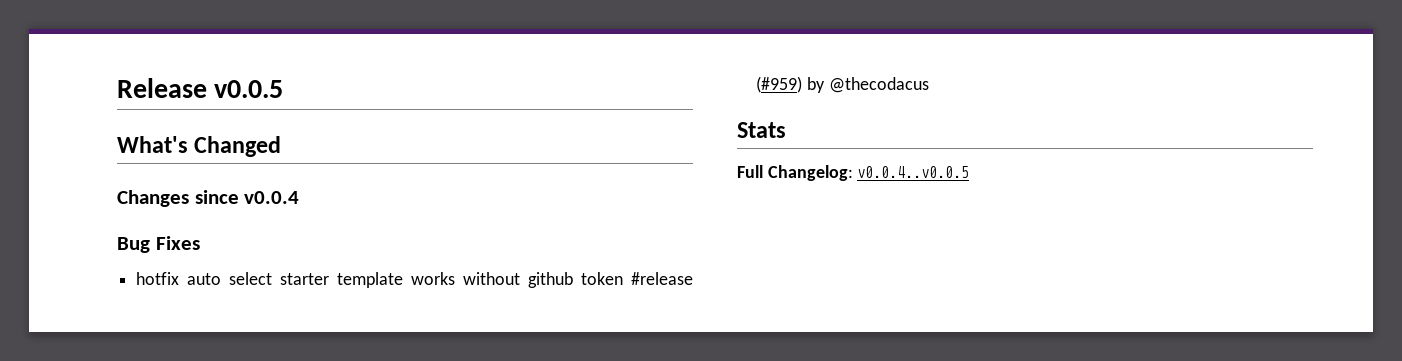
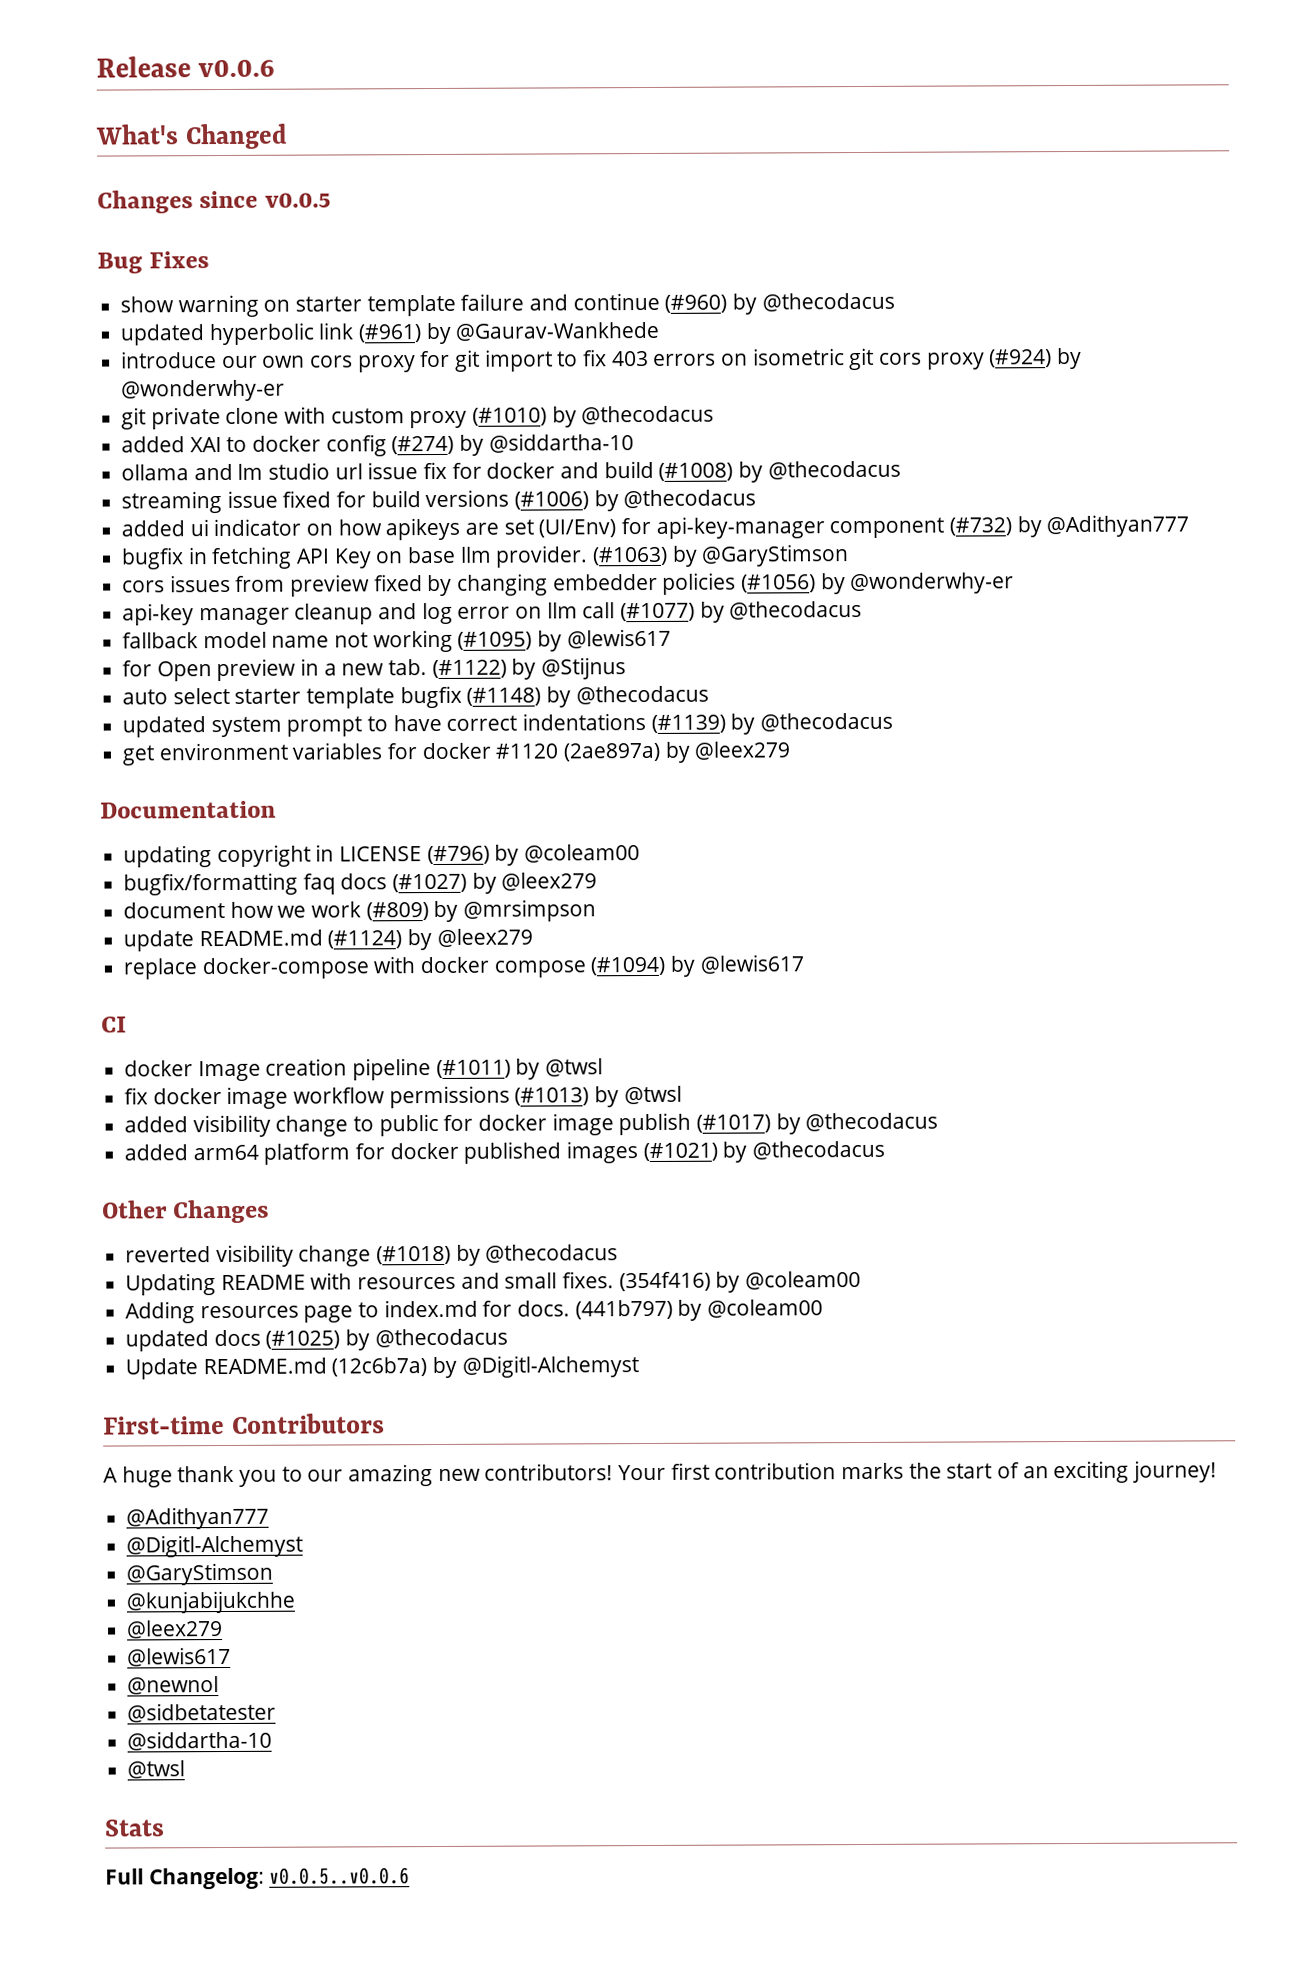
- Release v0.0.5
+ Release v0.0.6
- Changes since v0.0.4
+ Changes since v0.0.5
- hotfix auto select starter template works without github token #release (#959) by @thecodacus
+ show warning on starter template failure and continue (#960) by @thecodacus
+ updated hyperbolic link (#961) by @Gaurav-Wankhede
+ introduce our own cors proxy for git import to fix 403 errors on isometric git cors proxy (#924) by @wonderwhy-er
+ git private clone with custom proxy (#1010) by @thecodacus
+ added XAI to docker config (#274) by @siddartha-10
+ ollama and lm studio url issue fix for docker and build (#1008) by @thecodacus
+ streaming issue fixed for build versions (#1006) by @thecodacus
+ added ui indicator on how apikeys are set (UI/Env) for api-key-manager component (#732) by @Adithyan777
+ bugfix in fetching API Key on base llm provider. (#1063) by @GaryStimson
+ cors issues from preview fixed by changing embedder policies (#1056) by @wonderwhy-er
+ api-key manager cleanup and log error on llm call (#1077) by @thecodacus
+ fallback model name not working (#1095) by @lewis617
+ for Open preview in a new tab. (#1122) by @Stijnus
+ auto select starter template bugfix (#1148) by @thecodacus
+ updated system prompt to have correct indentations (#1139) by @thecodacus
+ get environment variables for docker #1120 (2ae897a) by @leex279
+ Documentation
+ updating copyright in LICENSE (#796) by @coleam00
+ bugfix/formatting faq docs (#1027) by @leex279
+ document how we work (#809) by @mrsimpson
+ update README.md (#1124) by @leex279
+ replace docker-compose with docker compose (#1094) by @lewis617
+ CI
+ docker Image creation pipeline (#1011) by @twsl
+ fix docker image workflow permissions (#1013) by @twsl
+ added visibility change to public for docker image publish (#1017) by @thecodacus
+ added arm64 platform for docker published images (#1021) by @thecodacus
+ Other Changes
+ reverted visibility change (#1018) by @thecodacus
+ Updating README with resources and small fixes. (354f416) by @coleam00
+ Adding resources page to index.md for docs. (441b797) by @coleam00
+ updated docs (#1025) by @thecodacus
+ Update README.md (12c6b7a) by @Digitl-Alchemyst
+ First-time Contributors
+ A huge thank you to our amazing new contributors! Your first contribution marks the start of an exciting journey!
+ @Adithyan777
+ @Digitl-Alchemyst
+ @GaryStimson
+ @kunjabijukchhe
+ @leex279
+ @lewis617
+ @newnol
+ @sidbetatester
+ @siddartha-10
+ @twsl
- Full Changelog: v0.0.4..v0.0.5
+ Full Changelog: v0.0.5..v0.0.6

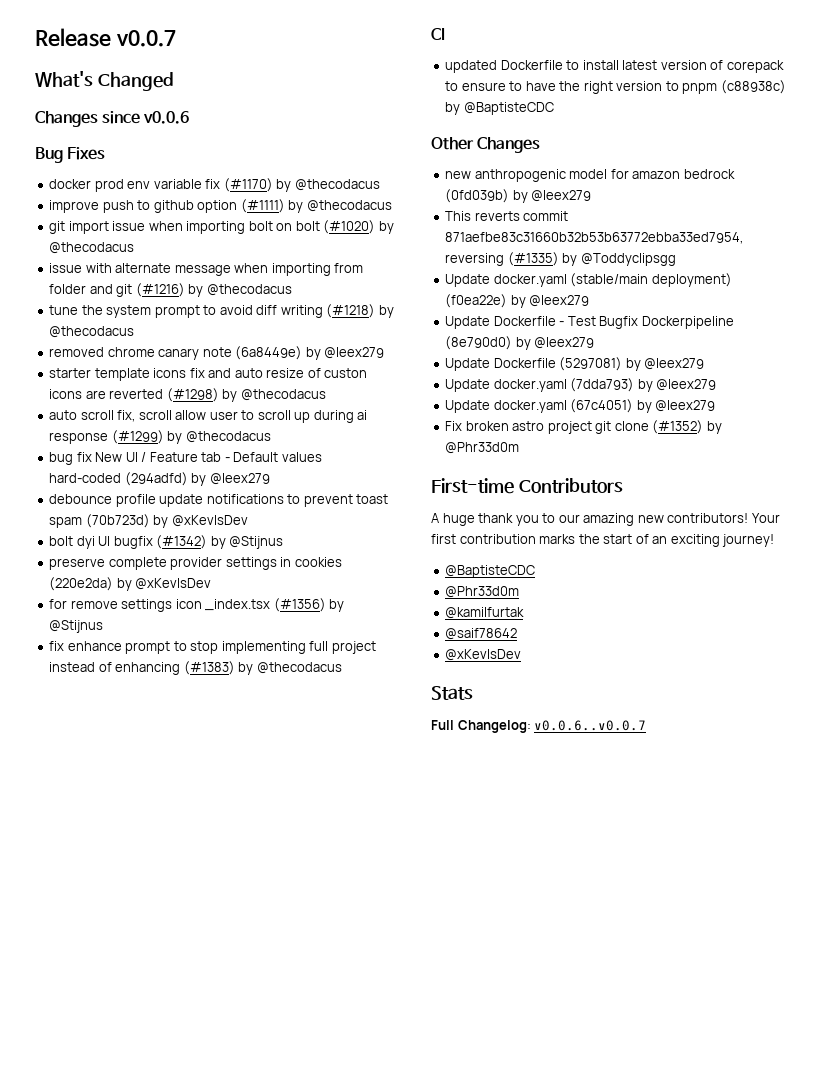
- Release v0.0.6
+ Release v0.0.7
- Changes since v0.0.5
+ Changes since v0.0.6
- show warning on starter template failure and continue (#960) by @thecodacus
- updated hyperbolic link (#961) by @Gaurav-Wankhede
- introduce our own cors proxy for git import to fix 403 errors on isometric git cors proxy (#924) by @wonderwhy-er
- git private clone with custom proxy (#1010) by @thecodacus
- added XAI to docker config (#274) by @siddartha-10
- ollama and lm studio url issue fix for docker and build (#1008) by @thecodacus
- streaming issue fixed for build versions (#1006) by @thecodacus
- added ui indicator on how apikeys are set (UI/Env) for api-key-manager component (#732) by @Adithyan777
- bugfix in fetching API Key on base llm provider. (#1063) by @GaryStimson
- cors issues from preview fixed by changing embedder policies (#1056) by @wonderwhy-er
- api-key manager cleanup and log error on llm call (#1077) by @thecodacus
- fallback model name not working (#1095) by @lewis617
- for Open preview in a new tab. (#1122) by @Stijnus
- auto select starter template bugfix (#1148) by @thecodacus
- updated system prompt to have correct indentations (#1139) by @thecodacus
- get environment variables for docker #1120 (2ae897a) by @leex279
- Documentation
- updating copyright in LICENSE (#796) by @coleam00
- bugfix/formatting faq docs (#1027) by @leex279
- document how we work (#809) by @mrsimpson
- update README.md (#1124) by @leex279
- replace docker-compose with docker compose (#1094) by @lewis617
+ docker prod env variable fix (#1170) by @thecodacus
+ improve push to github option (#1111) by @thecodacus
+ git import issue when importing bolt on bolt (#1020) by @thecodacus
+ issue with alternate message when importing from folder and git (#1216) by @thecodacus
+ tune the system prompt to avoid diff writing (#1218) by @thecodacus
+ removed chrome canary note (6a8449e) by @leex279
+ starter template icons fix and auto resize of custon icons are reverted (#1298) by @thecodacus
+ auto scroll fix, scroll allow user to scroll up during ai response (#1299) by @thecodacus
+ bug fix New UI / Feature tab - Default values hard-coded (294adfd) by @leex279
+ debounce profile update notifications to prevent toast spam (70b723d) by @xKevIsDev
+ bolt dyi UI bugfix (#1342) by @Stijnus
+ preserve complete provider settings in cookies (220e2da) by @xKevIsDev
+ for remove settings icon _index.tsx (#1356) by @Stijnus
+ fix enhance prompt to stop implementing full project instead of enhancing (#1383) by @thecodacus
  CI
- docker Image creation pipeline (#1011) by @twsl
- fix docker image workflow permissions (#1013) by @twsl
- added visibility change to public for docker image publish (#1017) by @thecodacus
- added arm64 platform for docker published images (#1021) by @thecodacus
+ updated Dockerfile to install latest version of corepack to ensure to have the right version to pnpm (c88938c) by @BaptisteCDC
  Other Changes
- reverted visibility change (#1018) by @thecodacus
- Updating README with resources and small fixes. (354f416) by @coleam00
- Adding resources page to index.md for docs. (441b797) by @coleam00
- updated docs (#1025) by @thecodacus
- Update README.md (12c6b7a) by @Digitl-Alchemyst
+ new anthropogenic model for amazon bedrock (0fd039b) by @leex279
+ This reverts commit 871aefbe83c31660b32b53b63772ebba33ed7954, reversing (#1335) by @Toddyclipsgg
+ Update docker.yaml (stable/main deployment) (f0ea22e) by @leex279
+ Update Dockerfile - Test Bugfix Dockerpipeline (8e790d0) by @leex279
+ Update Dockerfile (5297081) by @leex279
+ Update docker.yaml (7dda793) by @leex279
+ Update docker.yaml (67c4051) by @leex279
+ Fix broken astro project git clone (#1352) by @Phr33d0m
  Your first contribution marks the start of an exciting journey!
- @Adithyan777
- @Digitl-Alchemyst
- @GaryStimson
- @kunjabijukchhe
- @leex279
- @lewis617
- @newnol
- @sidbetatester
- @siddartha-10
- @twsl
+ @BaptisteCDC
+ @Phr33d0m
+ @kamilfurtak
+ @saif78642
+ @xKevIsDev
- Full Changelog: v0.0.5..v0.0.6
+ Full Changelog: v0.0.6..v0.0.7

